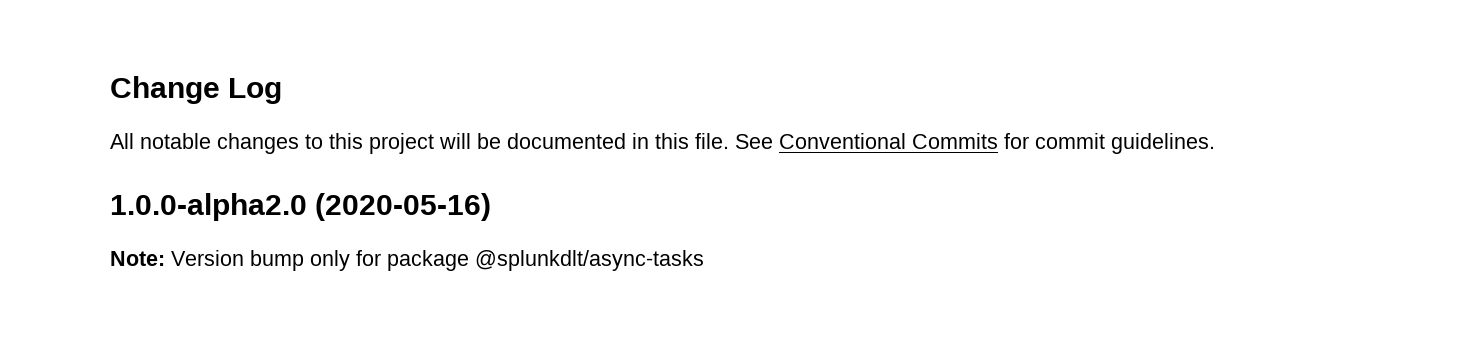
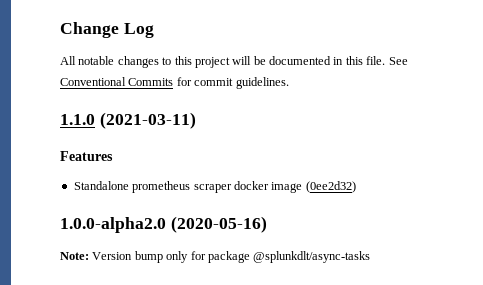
+ 1.1.0 (2021-03-11)
+ Features
+ Standalone prometheus scraper docker image (0ee2d32)

